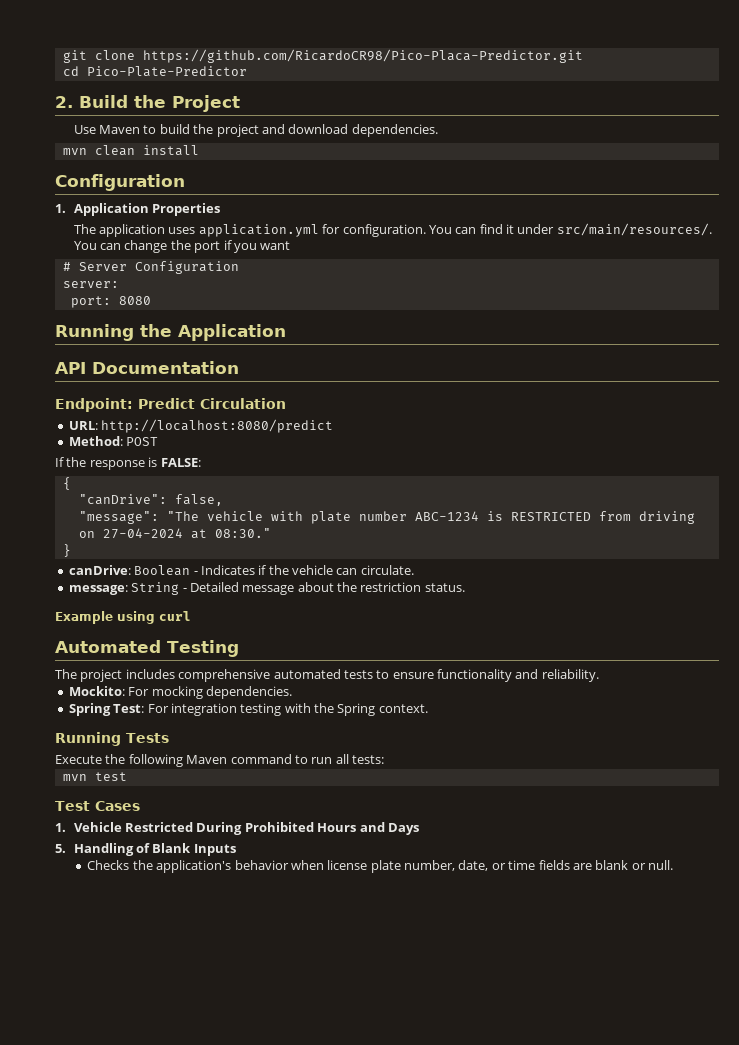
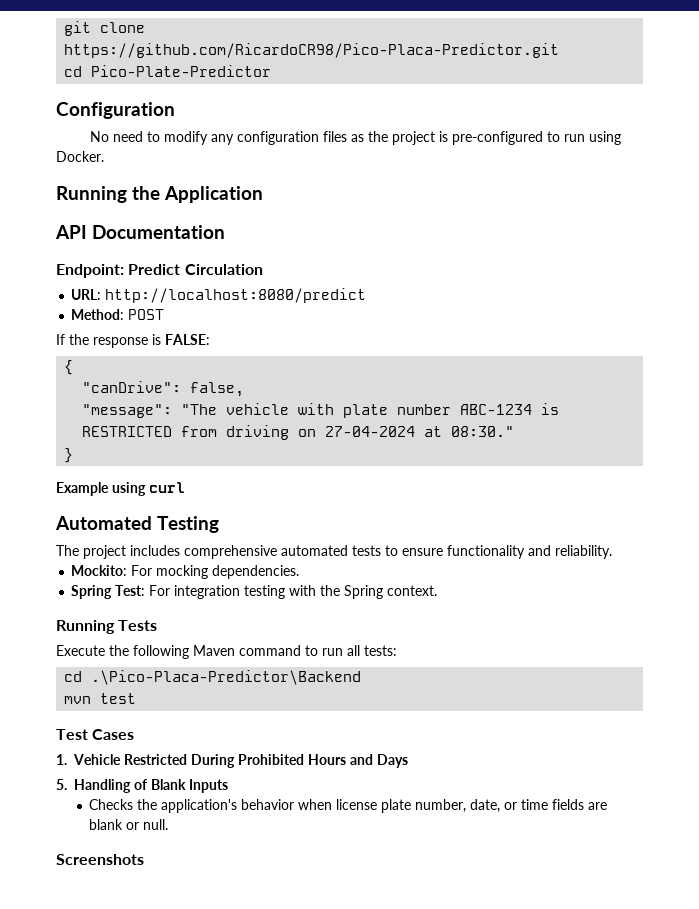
- 2. Build the Project
- Use Maven to build the project and download dependencies.
- mvn clean install
  Configuration
- 1. Application Properties
- The application uses application.yml for configuration. You can find it under src/main/resources/. You can change the port if you want
- # Server Configuration
- server:
- port: 8080
+ No need to modify any configuration files as the project is pre-configured to run using Docker.
- canDrive: Boolean - Indicates if the vehicle can circulate.
- message: String - Detailed message about the restriction status.
+ cd .\Pico-Placa-Predictor\Backend
+ Screenshots

